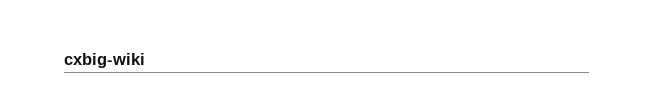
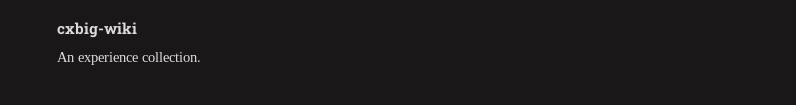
+ An experience collection.

